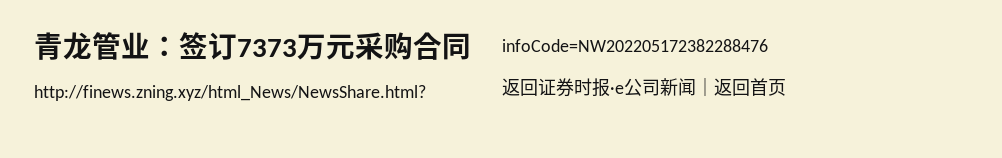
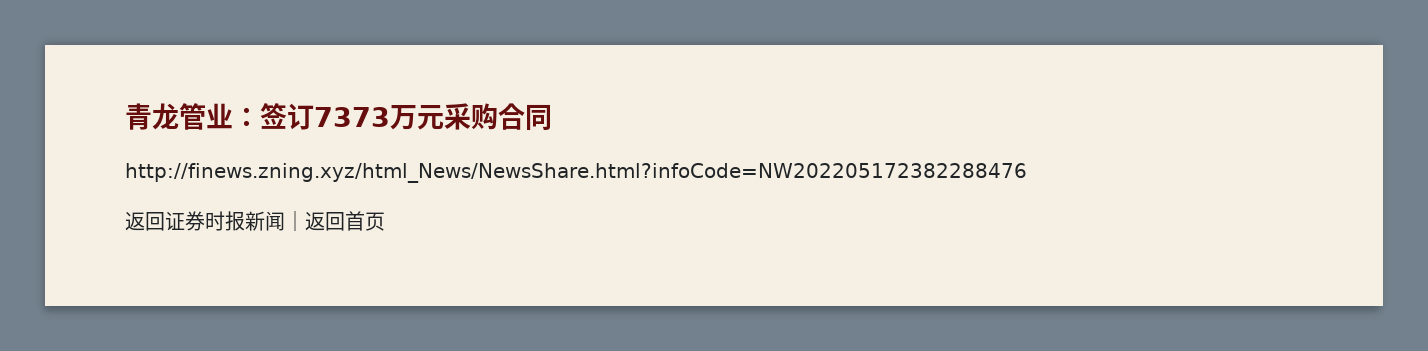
- 返回证券时报·e公司新闻｜返回首页
+ 返回证券时报新闻｜返回首页

